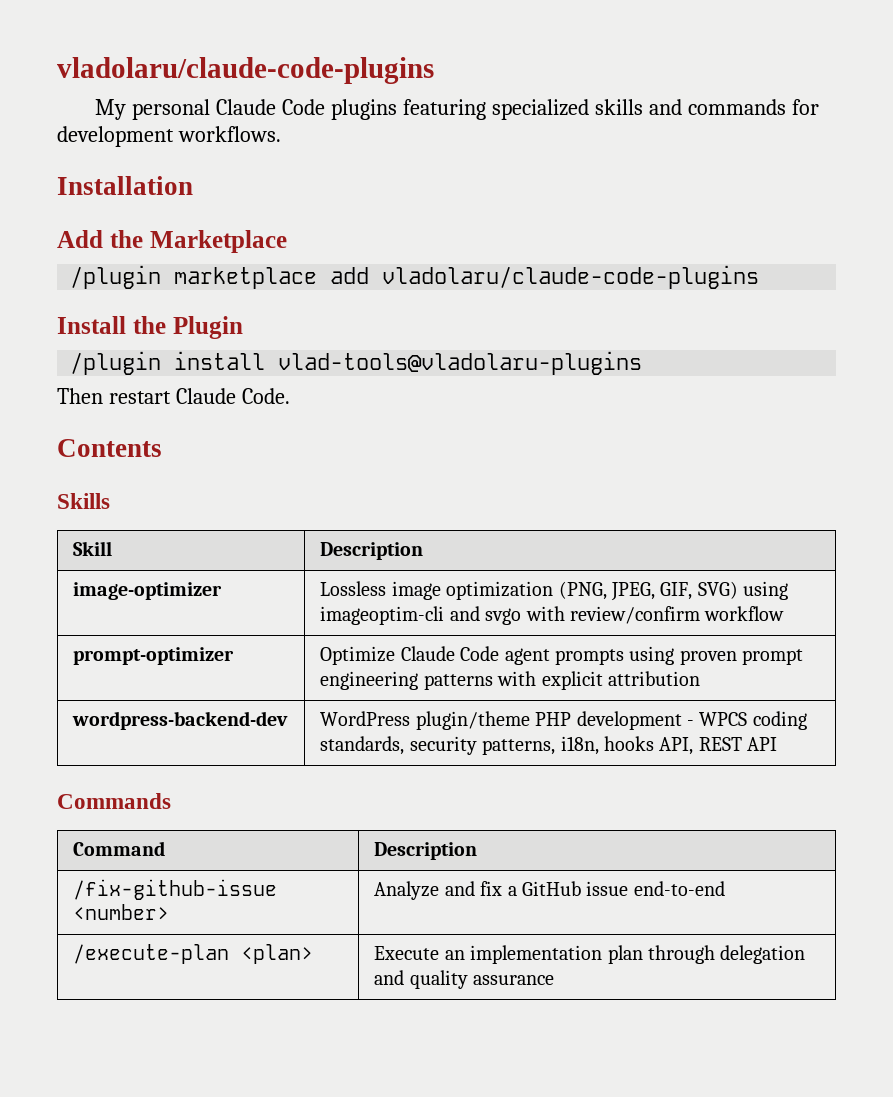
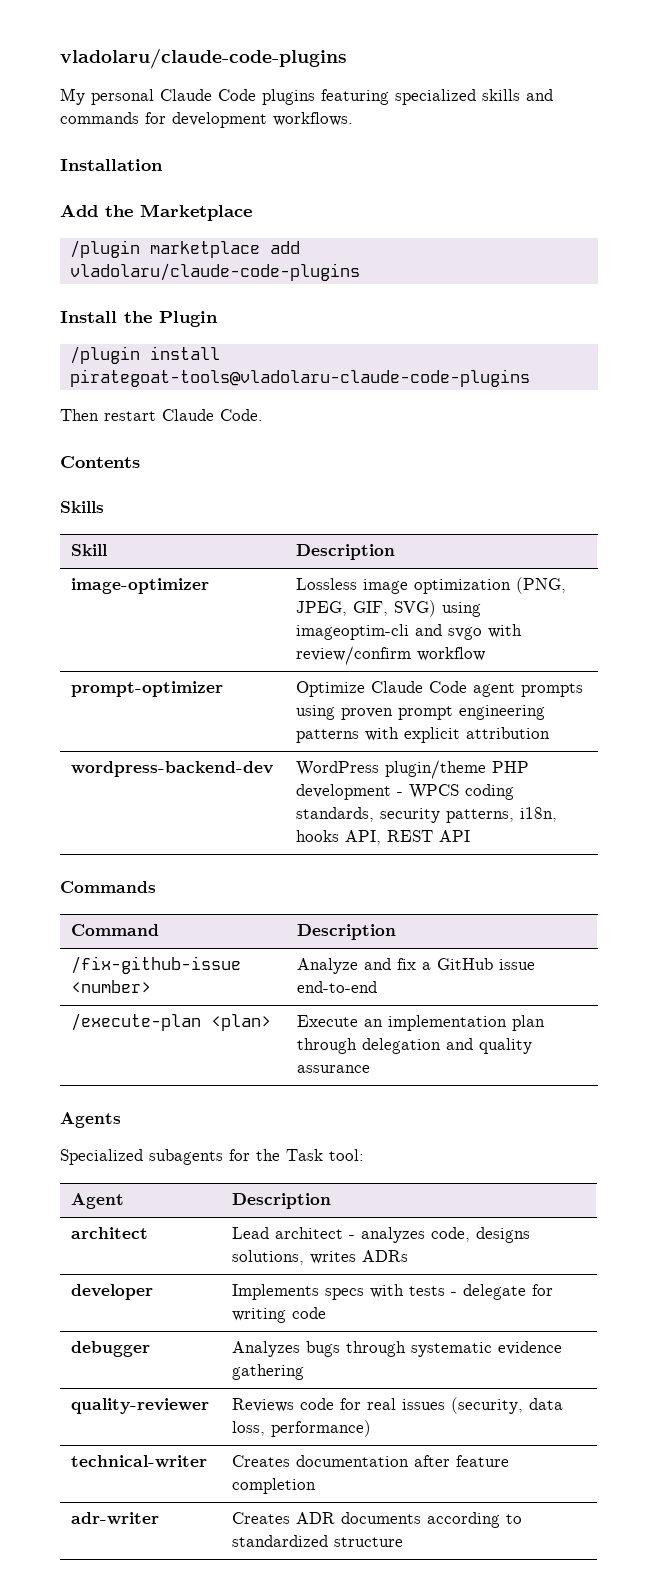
- /plugin install vlad-tools@vladolaru-plugins
+ /plugin install pirategoat-tools@vladolaru-claude-code-plugins
+ Agents
+ Specialized subagents for the Task tool:
+ Agent | Description
+ architect | Lead architect - analyzes code, designs solutions, writes ADRs
+ developer | Implements specs with tests - delegate for writing code
+ debugger | Analyzes bugs through systematic evidence gathering
+ quality-reviewer | Reviews code for real issues (security, data loss, performance)
+ technical-writer | Creates documentation after feature completion
+ adr-writer | Creates ADR documents according to standardized structure

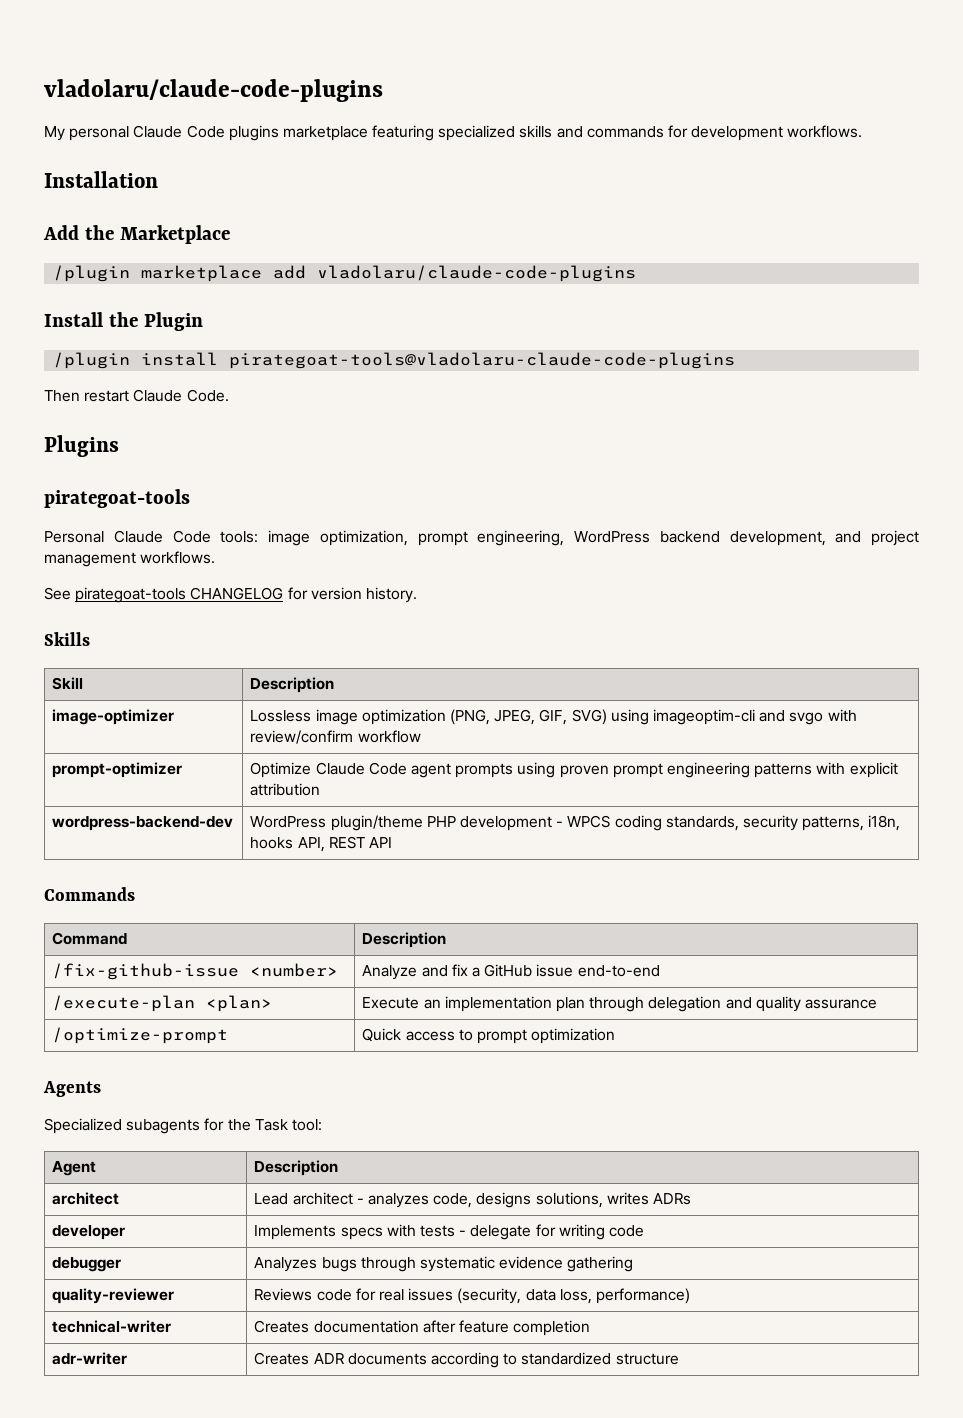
- My personal Claude Code plugins featuring specialized skills and commands for development workflows.
+ My personal Claude Code plugins marketplace featuring specialized skills and commands for development workflows.
- Contents
+ Plugins
+ pirategoat-tools
+ Personal Claude Code tools: image optimization, prompt engineering, WordPress backend development, and project management workflows.
+ See pirategoat-tools CHANGELOG for version history.
+ /optimize-prompt | Quick access to prompt optimization

